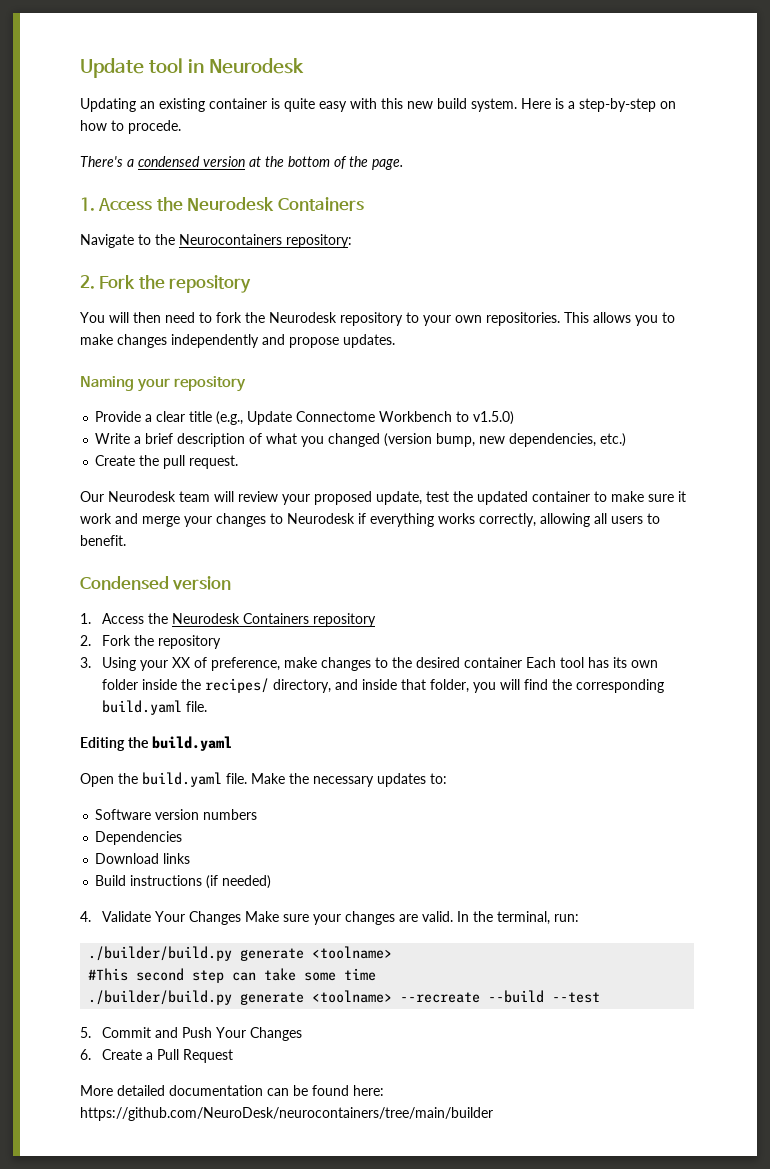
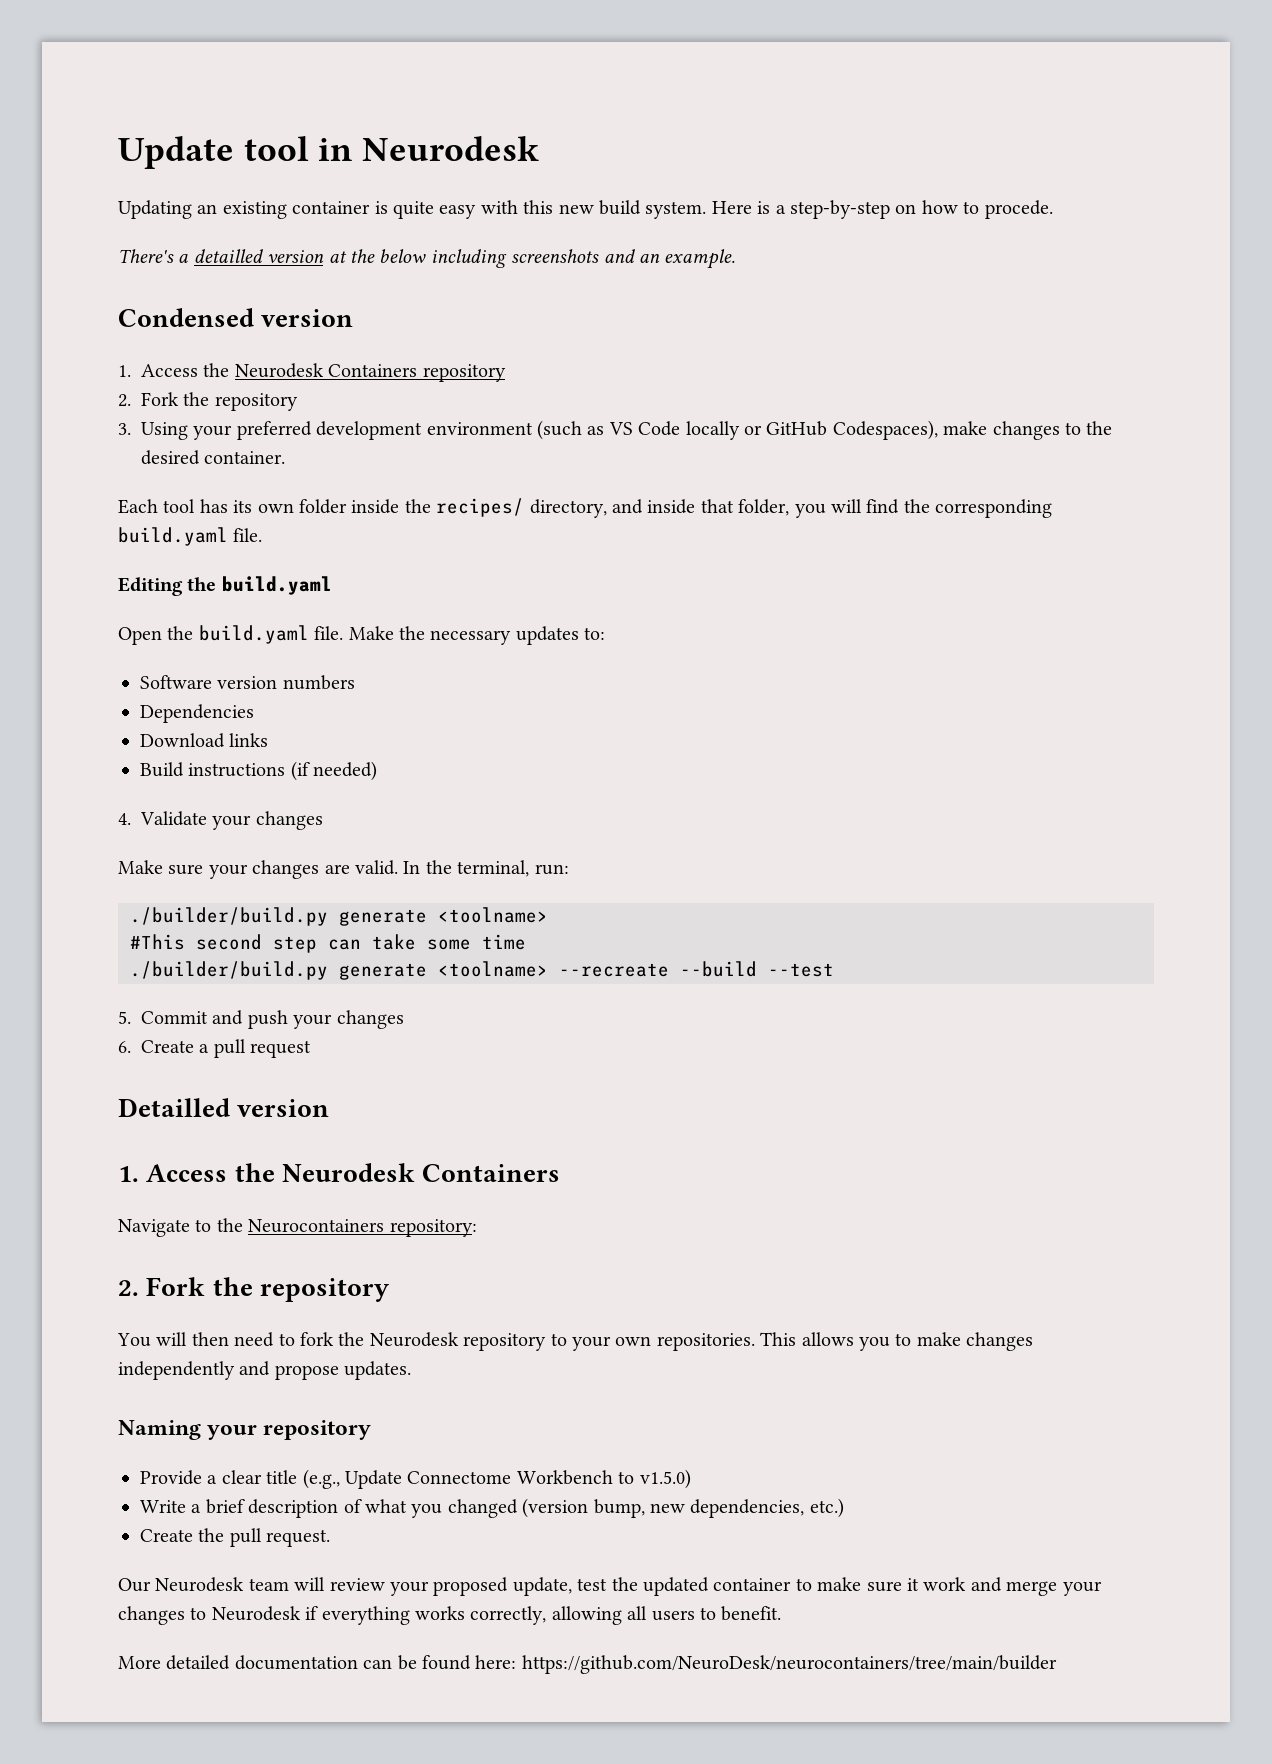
- There's a condensed version at the bottom of the page.
+ There's a detailled version at the below including screenshots and an example.
+ Condensed version
+ 1. Access the Neurodesk Containers repository
+ 2. Fork the repository
+ 3. Using your preferred development environment (such as VS Code locally or GitHub Codespaces), make changes to the desired container.
+ Each tool has its own folder inside the recipes/ directory, and inside that folder, you will find the corresponding build.yaml file.
+ Editing the build.yaml
+ Open the build.yaml file. Make the necessary updates to:
+ Software version numbers
+ Dependencies
+ Download links
+ Build instructions (if needed)
+ 4. Validate your changes
+ Make sure your changes are valid. In the terminal, run:
+ ./builder/build.py generate <toolname>
+ #This second step can take some time
+ ./builder/build.py generate <toolname> --recreate --build --test
+ 5. Commit and push your changes
+ 6. Create a pull request
+ Detailled version
- Condensed version
- 1. Access the Neurodesk Containers repository
- 2. Fork the repository
- 3. Using your XX of preference, make changes to the desired container Each tool has its own folder inside the recipes/ directory, and inside that folder, you will find the corresponding build.yaml file.
- Editing the build.yaml
- Open the build.yaml file. Make the necessary updates to:
- Software version numbers
- Dependencies
- Download links
- Build instructions (if needed)
- 4. Validate Your Changes Make sure your changes are valid. In the terminal, run:
- ./builder/build.py generate <toolname>
- #This second step can take some time
- ./builder/build.py generate <toolname> --recreate --build --test
- 5. Commit and Push Your Changes
- 6. Create a Pull Request

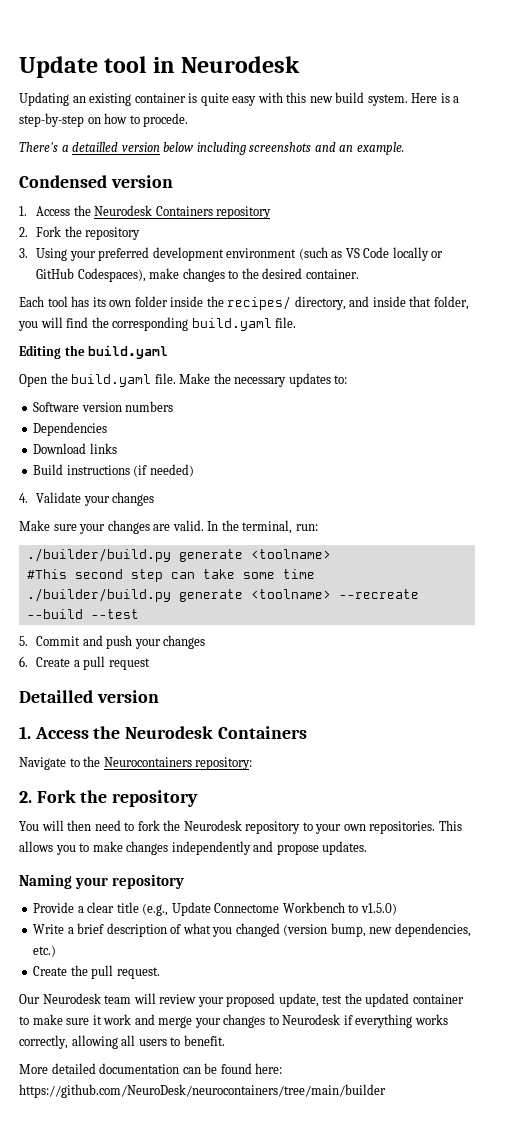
- There's a detailled version at the below including screenshots and an example.
+ There's a detailled version below including screenshots and an example.

